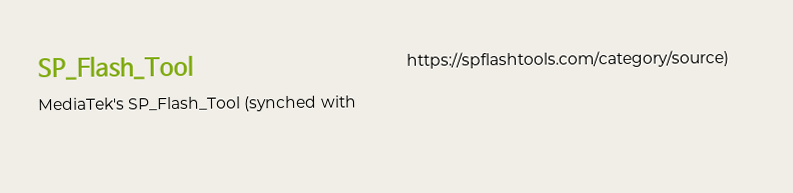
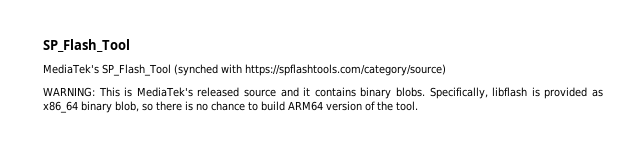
+ WARNING: This is MediaTek's released source and it contains binary blobs. Specifically, libflash is provided as x86_64 binary blob, so there is no chance to build ARM64 version of the tool.

